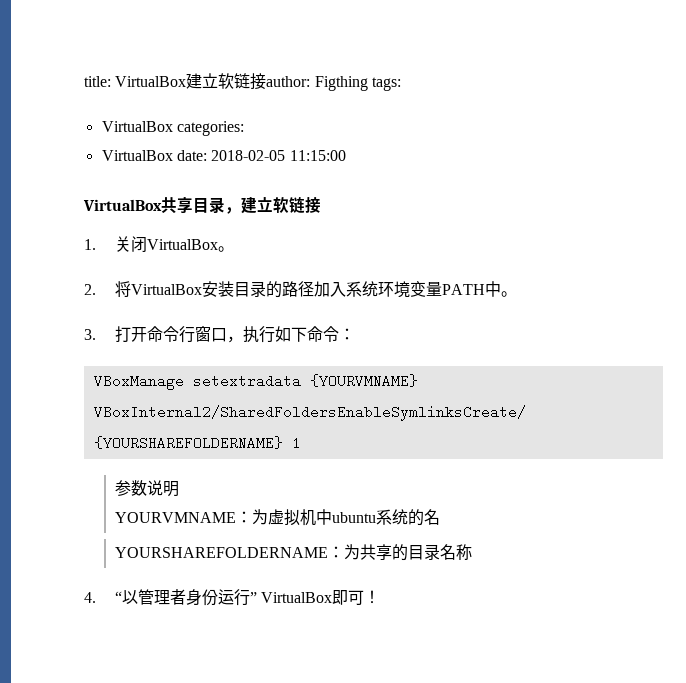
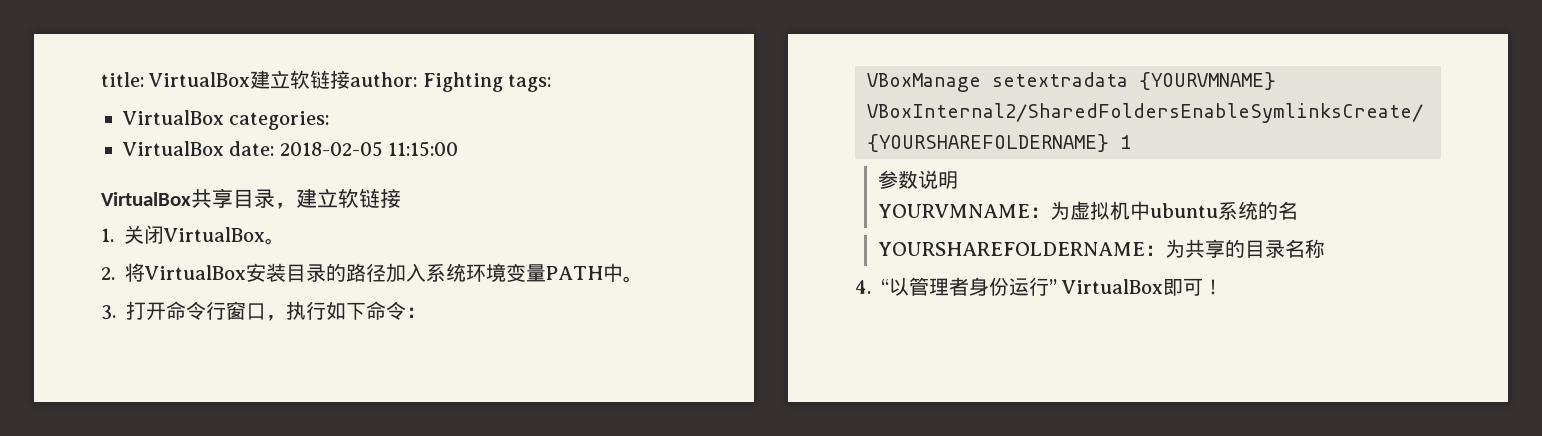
- title: VirtualBox建立软链接author: Figthing tags:
+ title: VirtualBox建立软链接author: Fighting tags:

